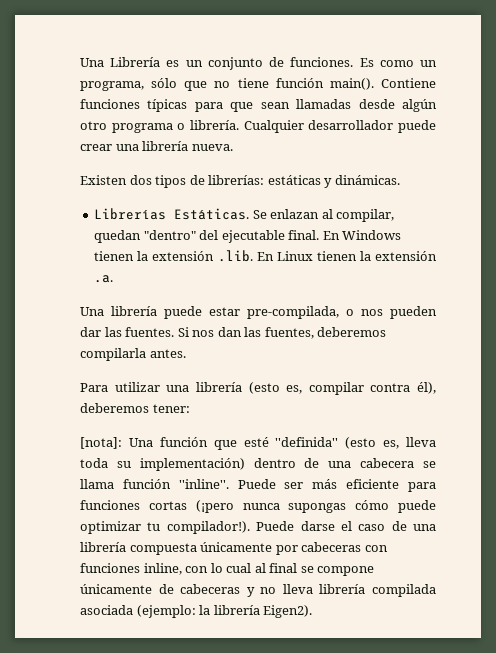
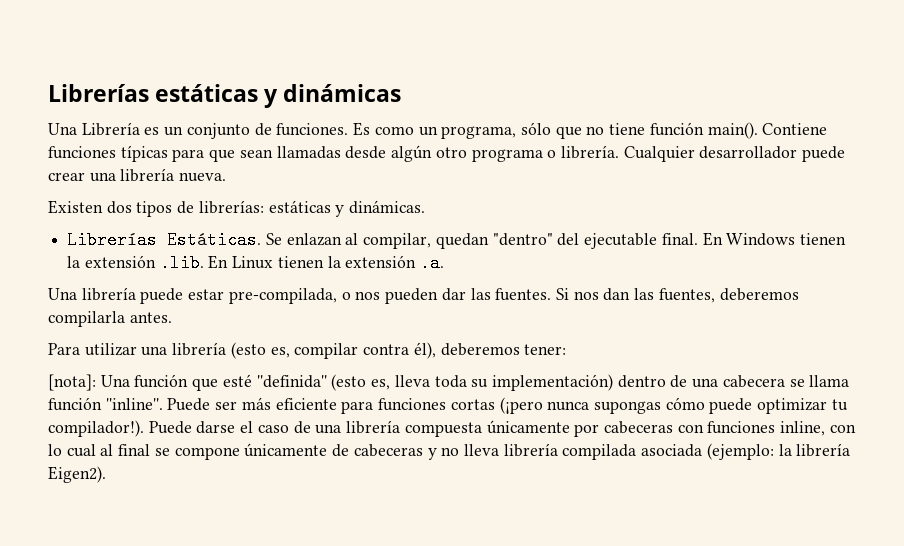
+ Librerías estáticas y dinámicas

